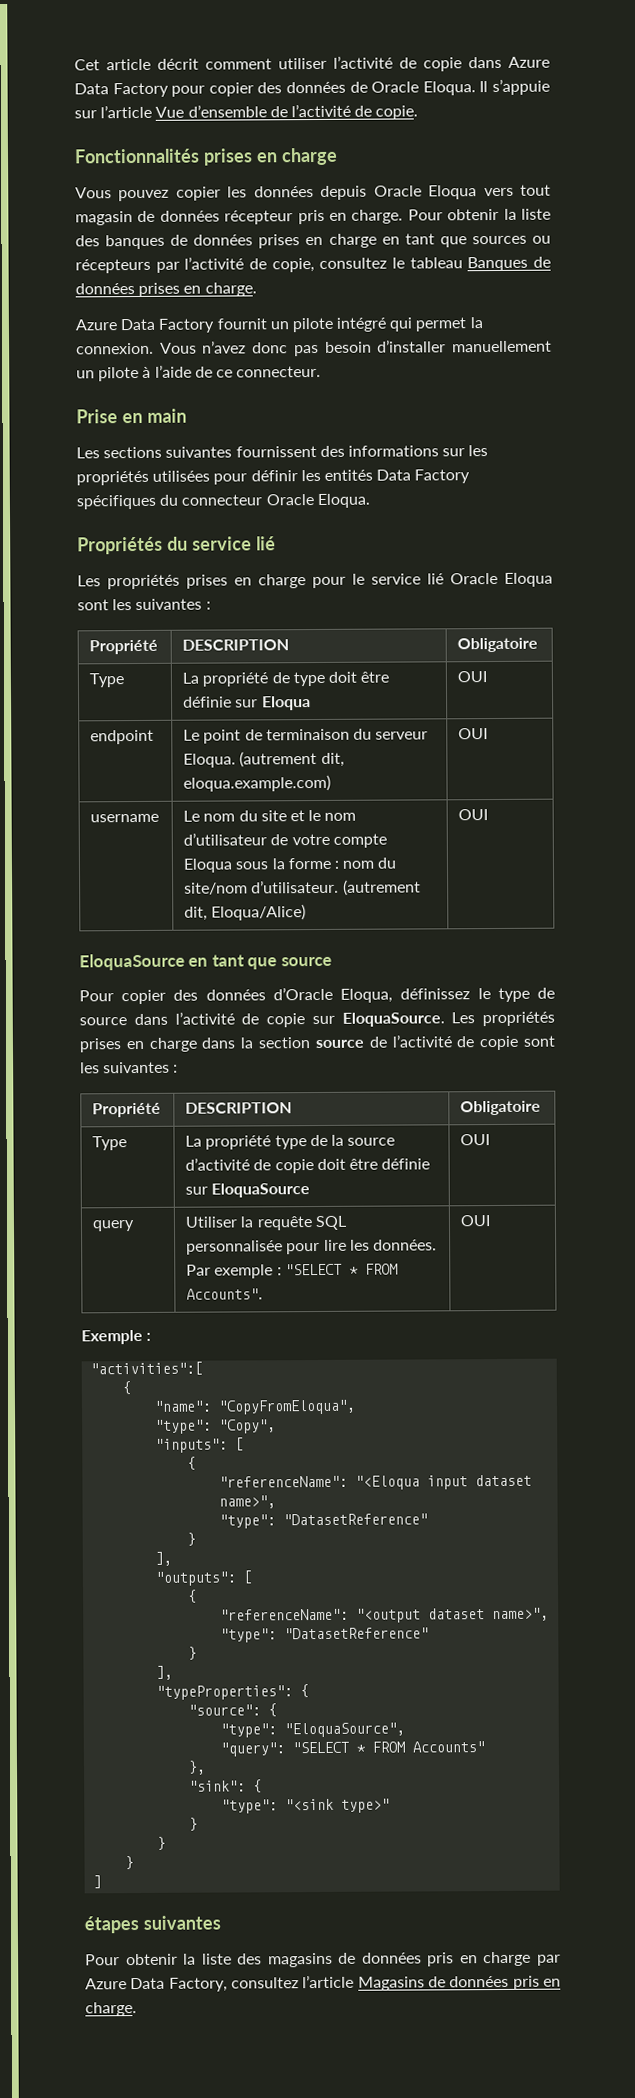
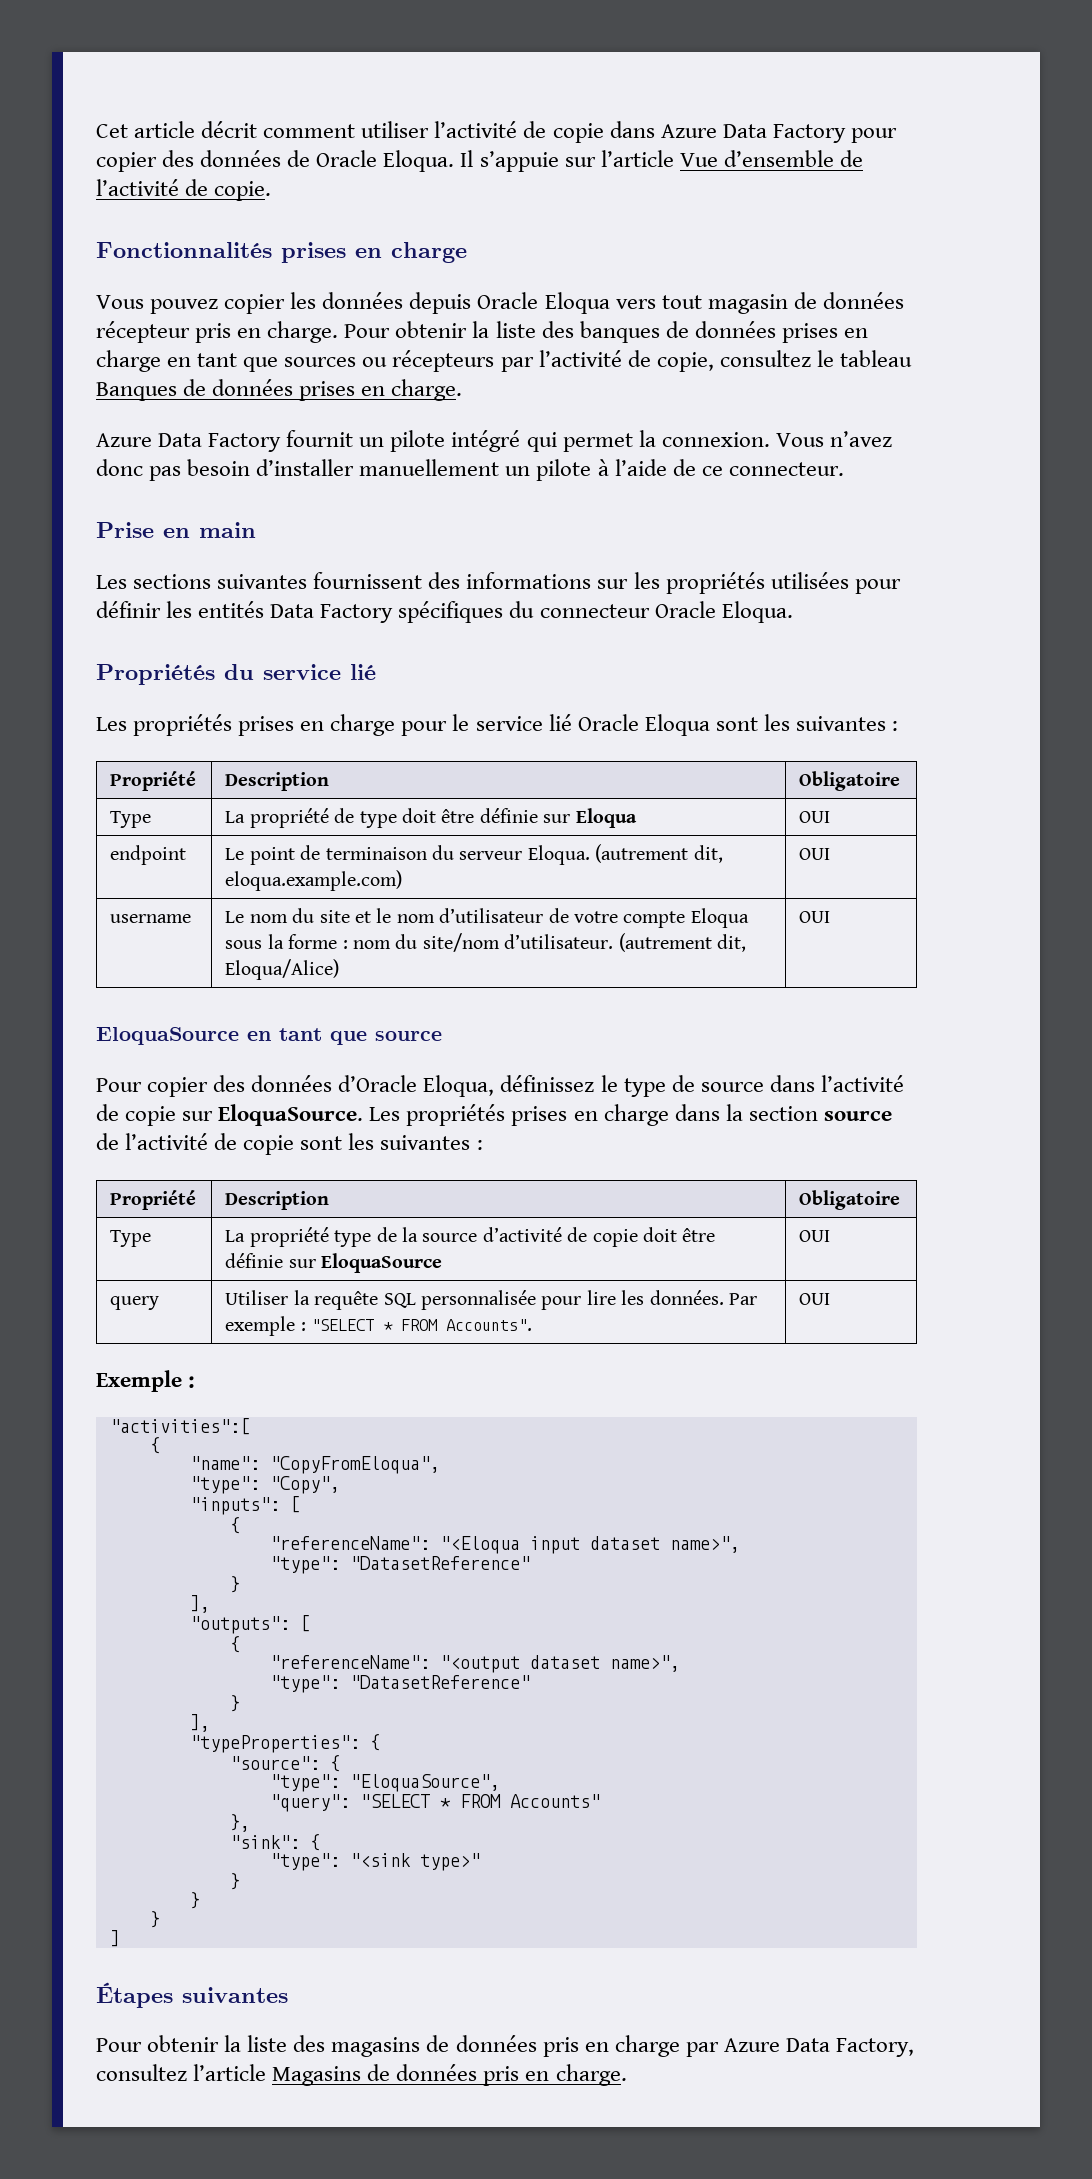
  Les propriétés prises en charge pour le service lié Oracle Eloqua sont les suivantes :
- Propriété | DESCRIPTION | Obligatoire
+ Propriété | Description | Obligatoire
  Les propriétés prises en charge dans la section source de l’activité de copie sont les suivantes :
- Propriété | DESCRIPTION | Obligatoire
+ Propriété | Description | Obligatoire
- étapes suivantes
+ Étapes suivantes

